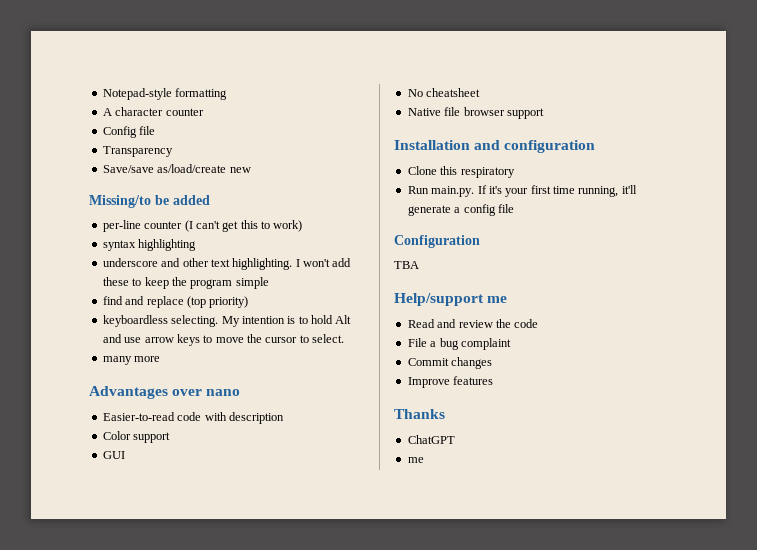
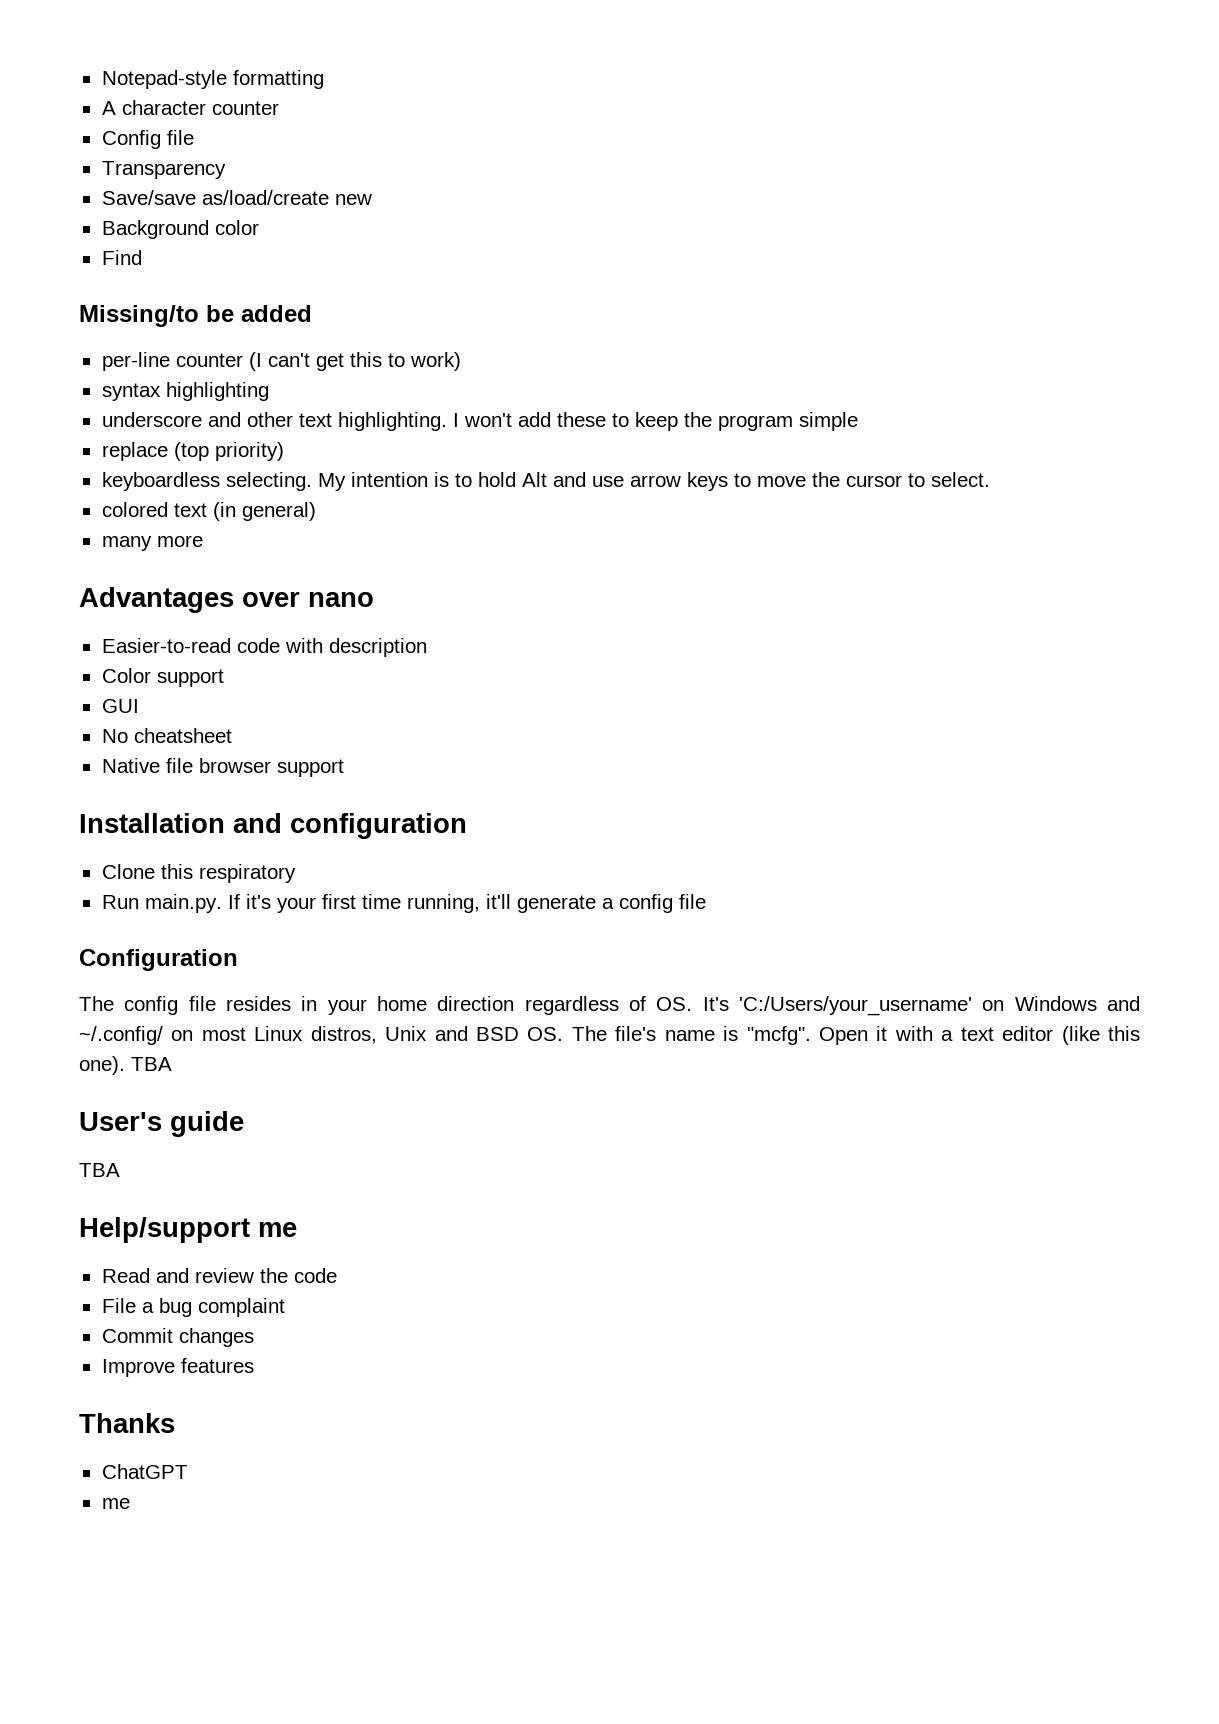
+ Background color
+ Find
- find and replace (top priority)
+ replace (top priority)
+ colored text (in general)
+ The config file resides in your home direction regardless of OS. It's 'C:/Users/your_username' on Windows and ~/.config/ on most Linux distros, Unix and BSD OS. The file's name is "mcfg". Open it with a text editor (like this one). TBA
+ User's guide

